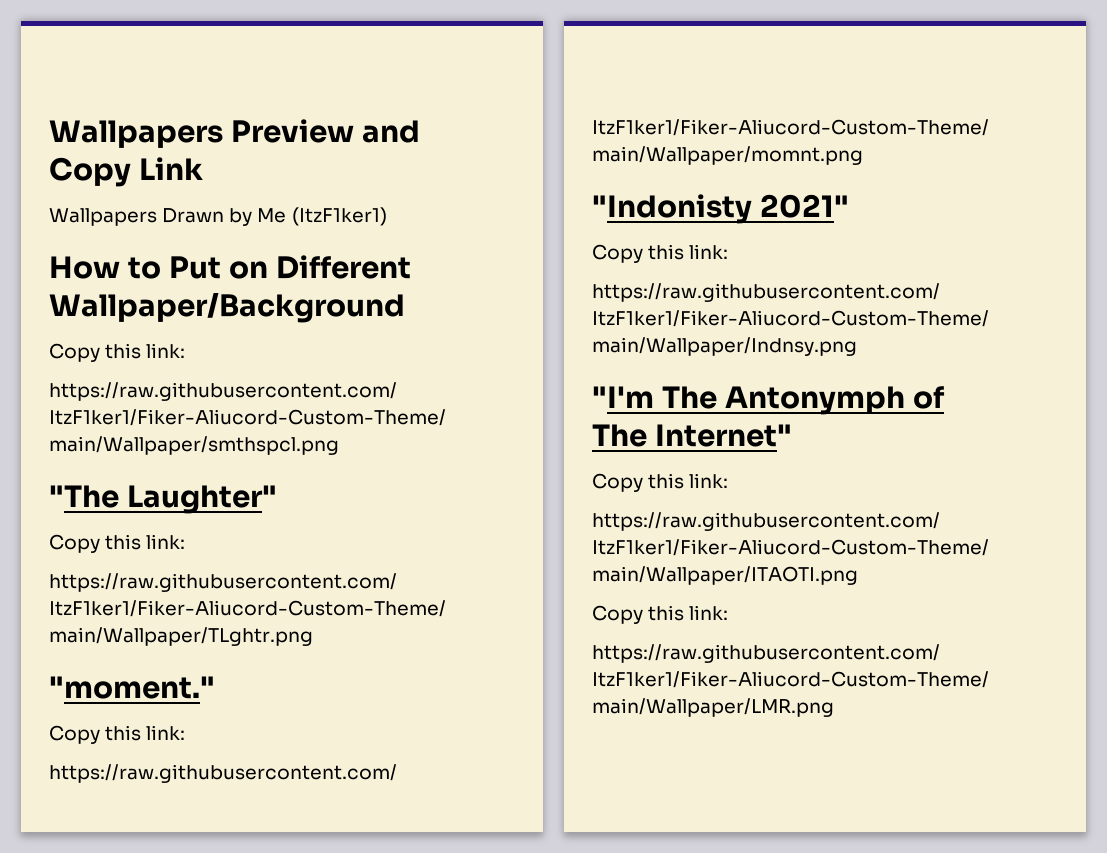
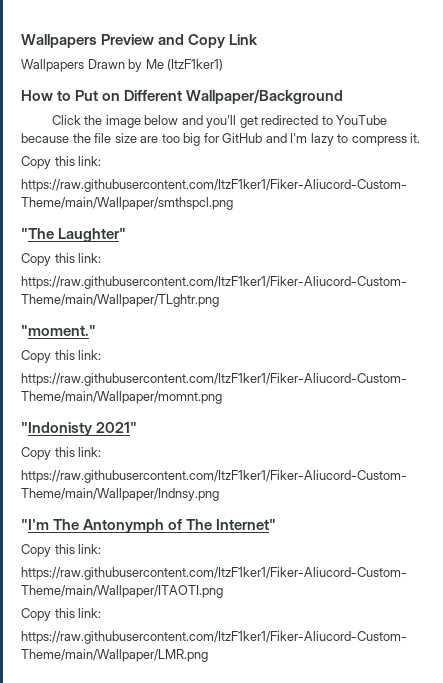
+ Click the image below and you'll get redirected to YouTube because the file size are too big for GitHub and I'm lazy to compress it.

